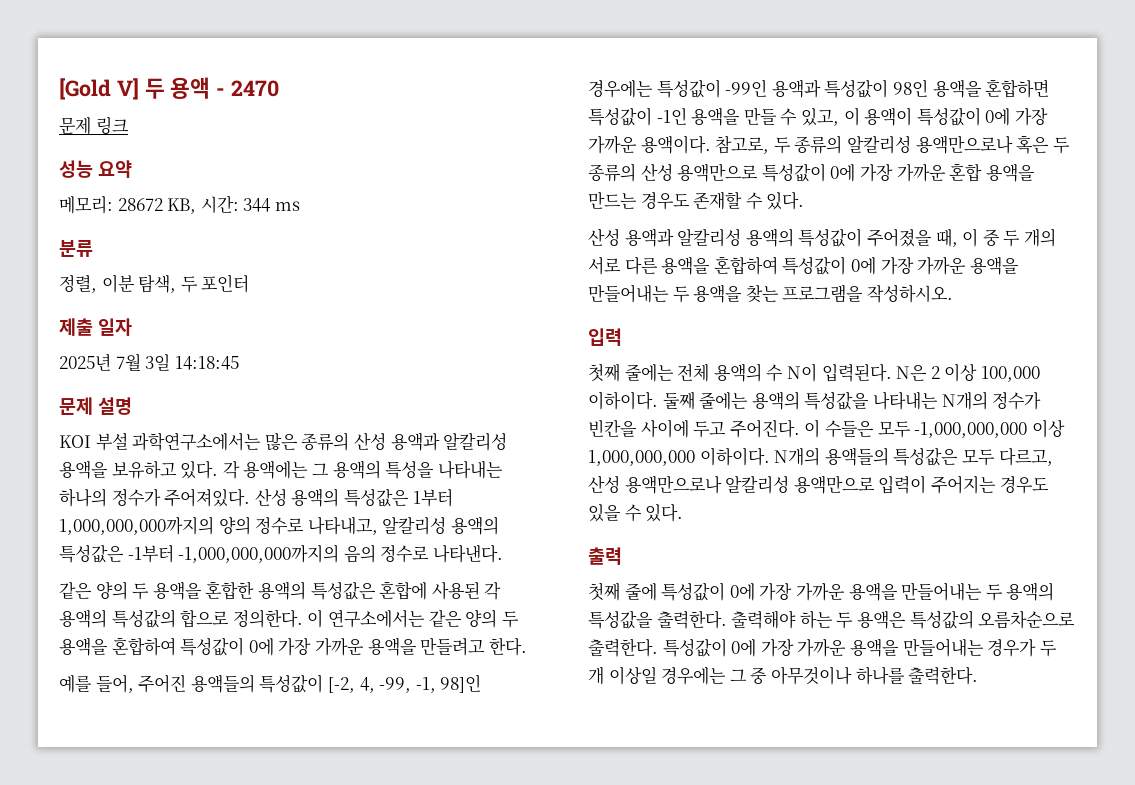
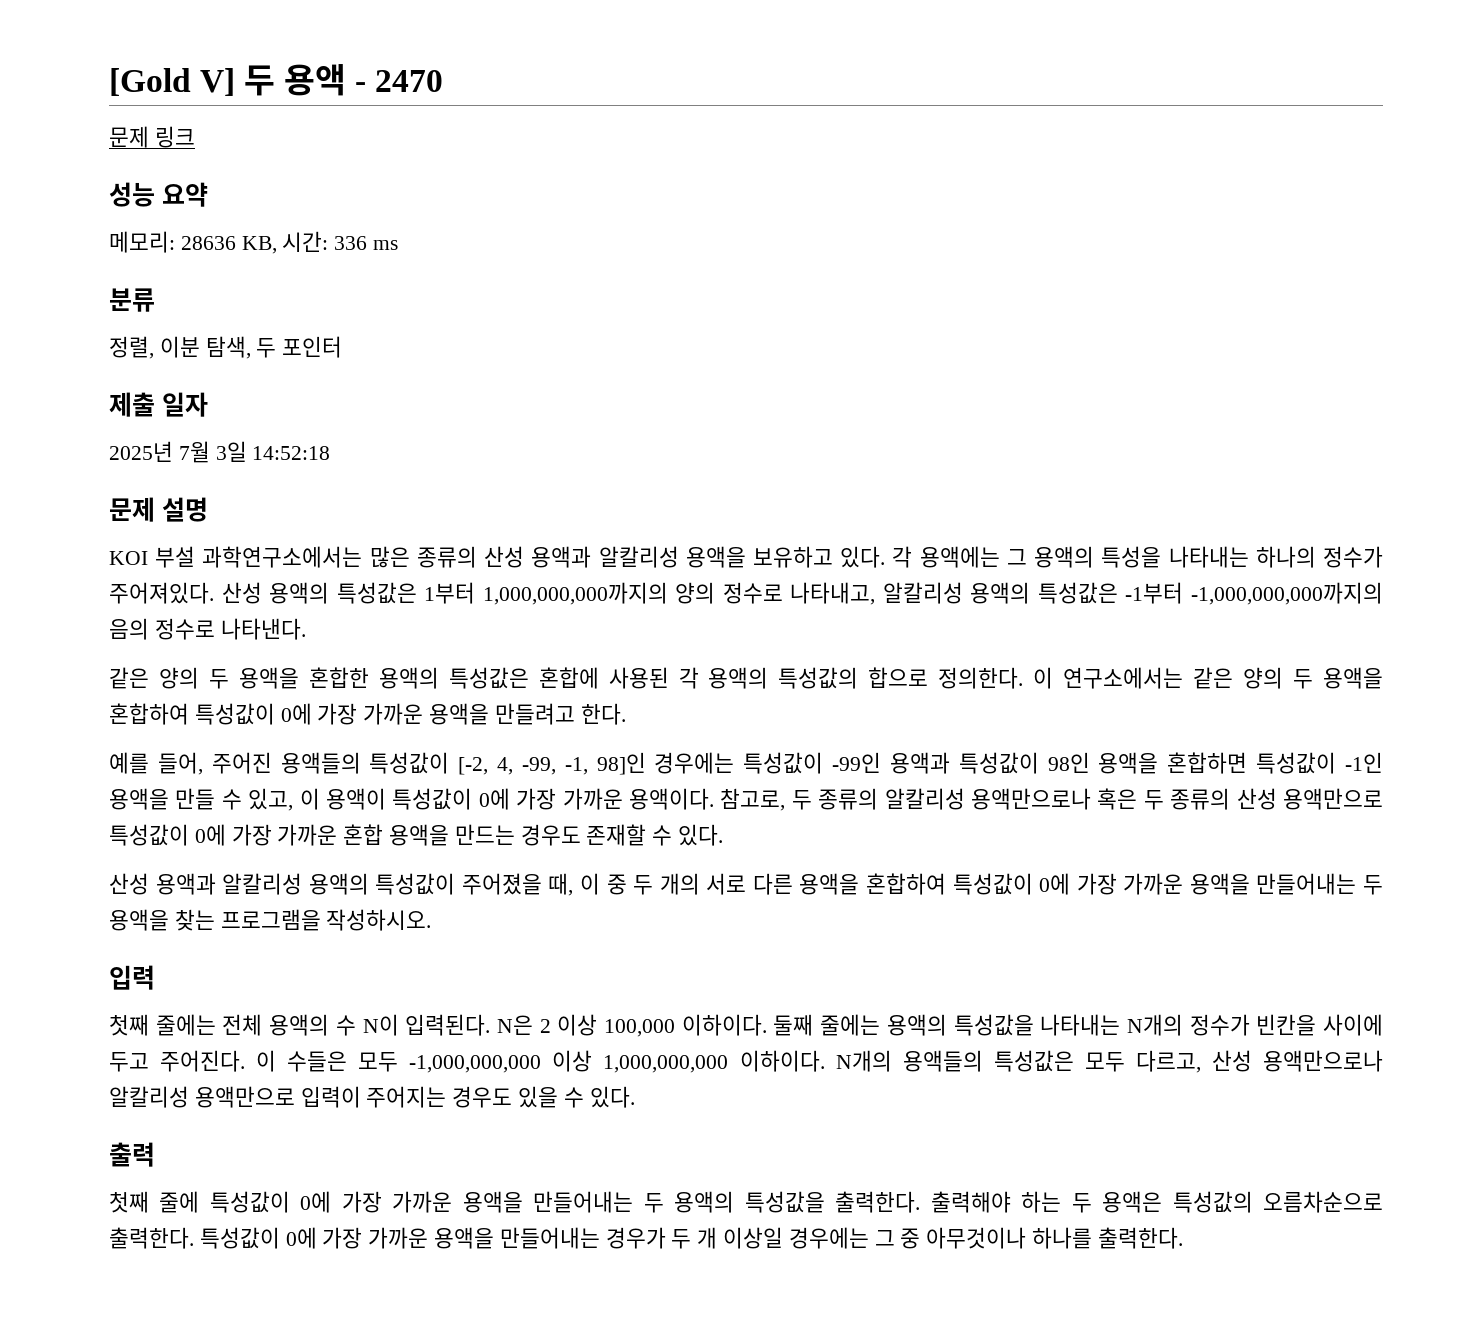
- 메모리: 28672 KB, 시간: 344 ms
+ 메모리: 28636 KB, 시간: 336 ms
- 2025년 7월 3일 14:18:45
+ 2025년 7월 3일 14:52:18

